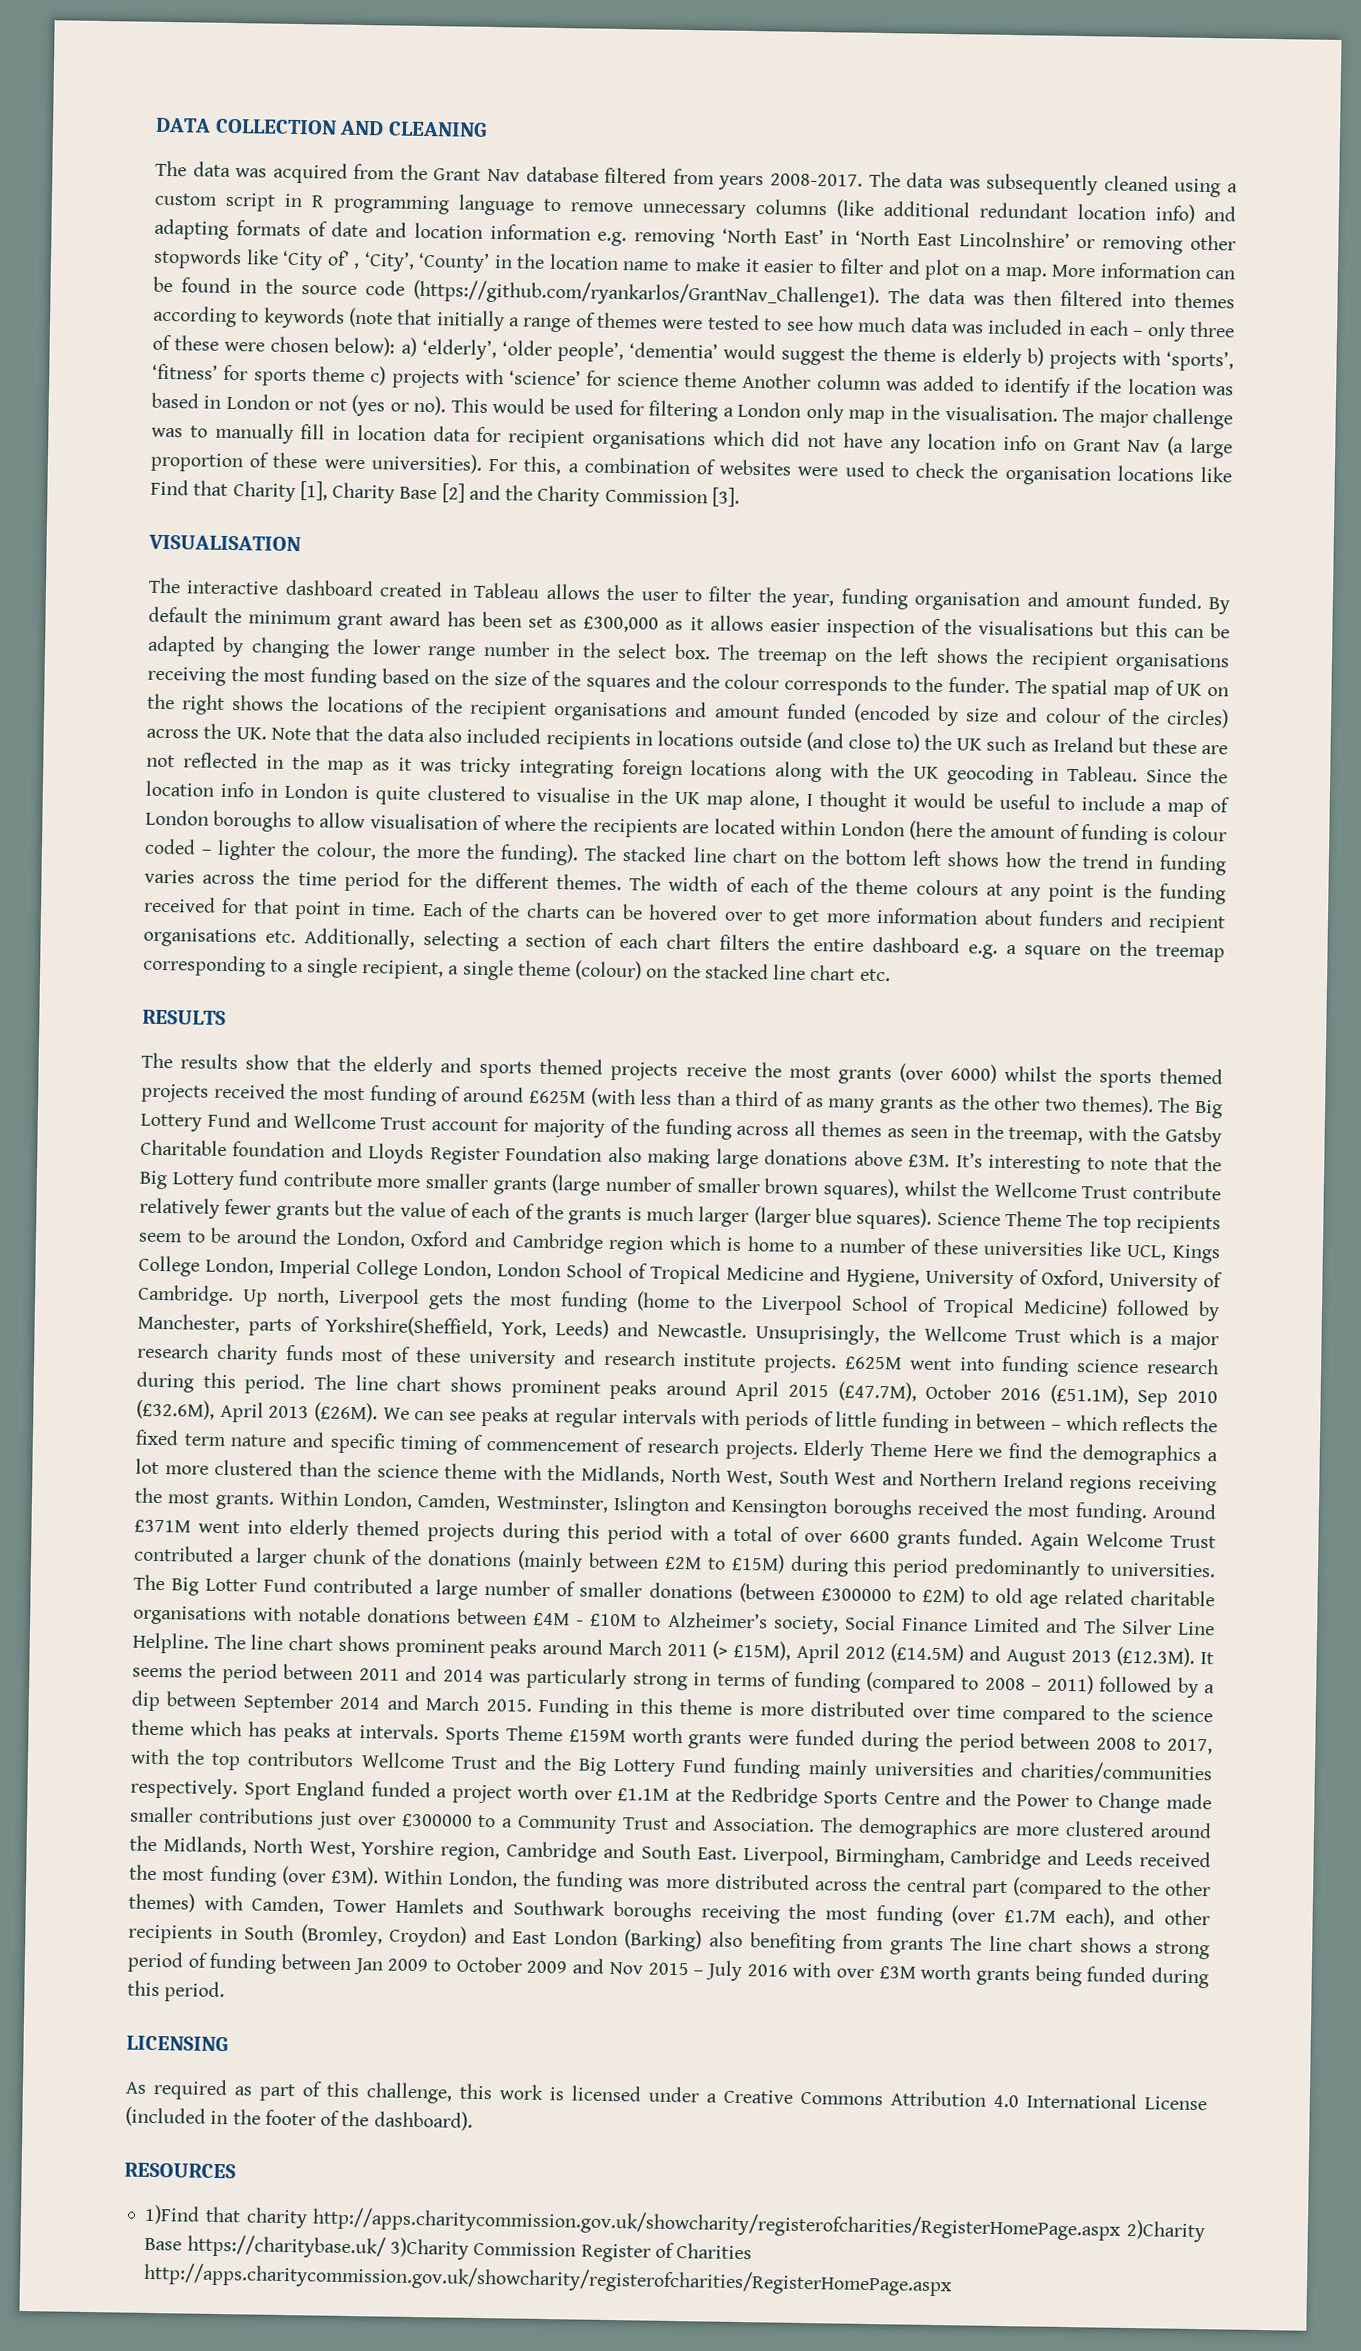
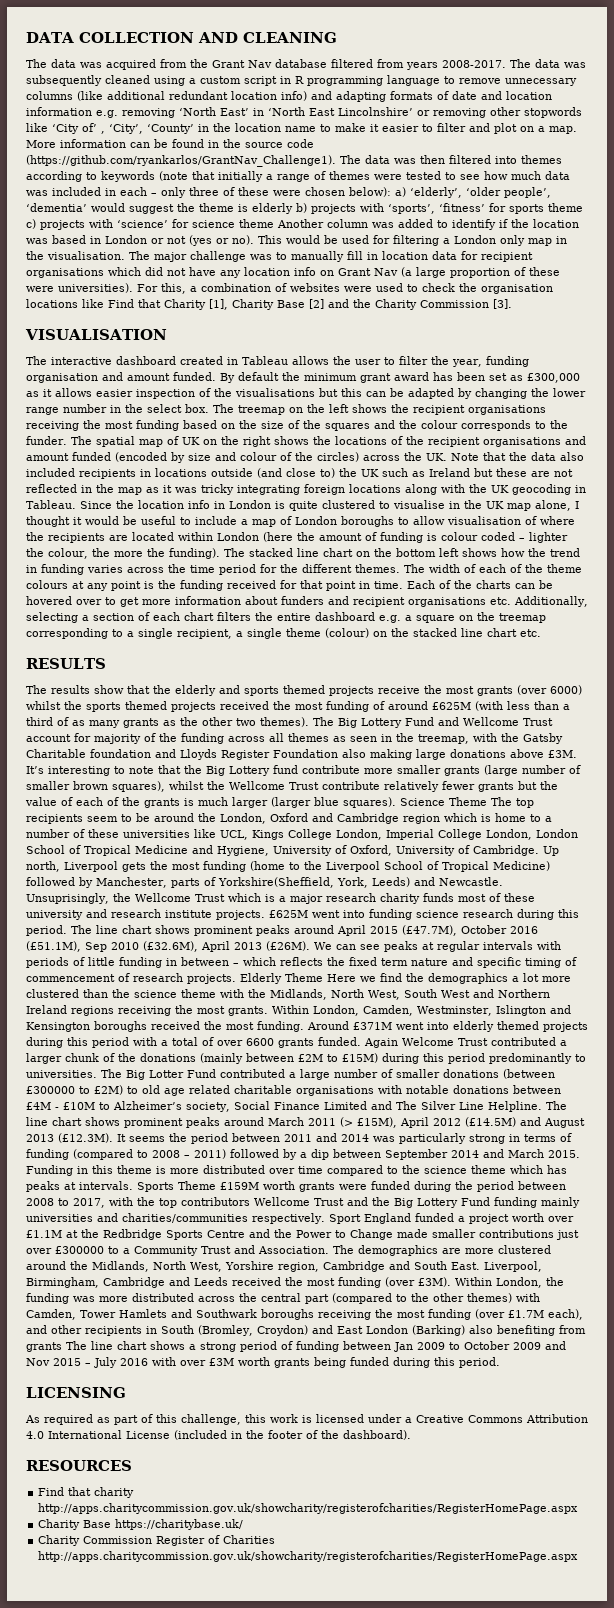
- 1)Find that charity http://apps.charitycommission.gov.uk/showcharity/registerofcharities/RegisterHomePage.aspx 2)Charity Base https://charitybase.uk/ 3)Charity Commission Register of Charities http://apps.charitycommission.gov.uk/showcharity/registerofcharities/RegisterHomePage.aspx
+ Find that charity http://apps.charitycommission.gov.uk/showcharity/registerofcharities/RegisterHomePage.aspx
+ Charity Base https://charitybase.uk/
+ Charity Commission Register of Charities http://apps.charitycommission.gov.uk/showcharity/registerofcharities/RegisterHomePage.aspx

